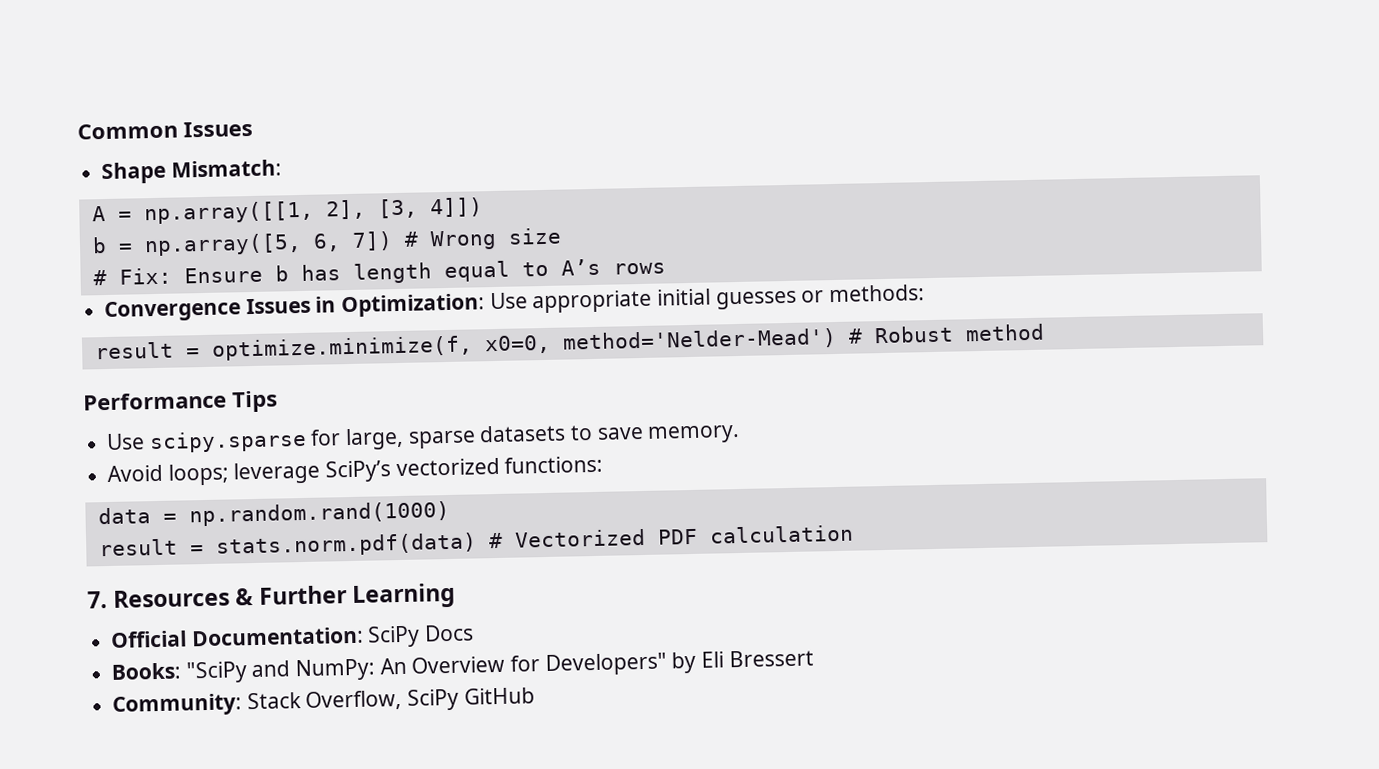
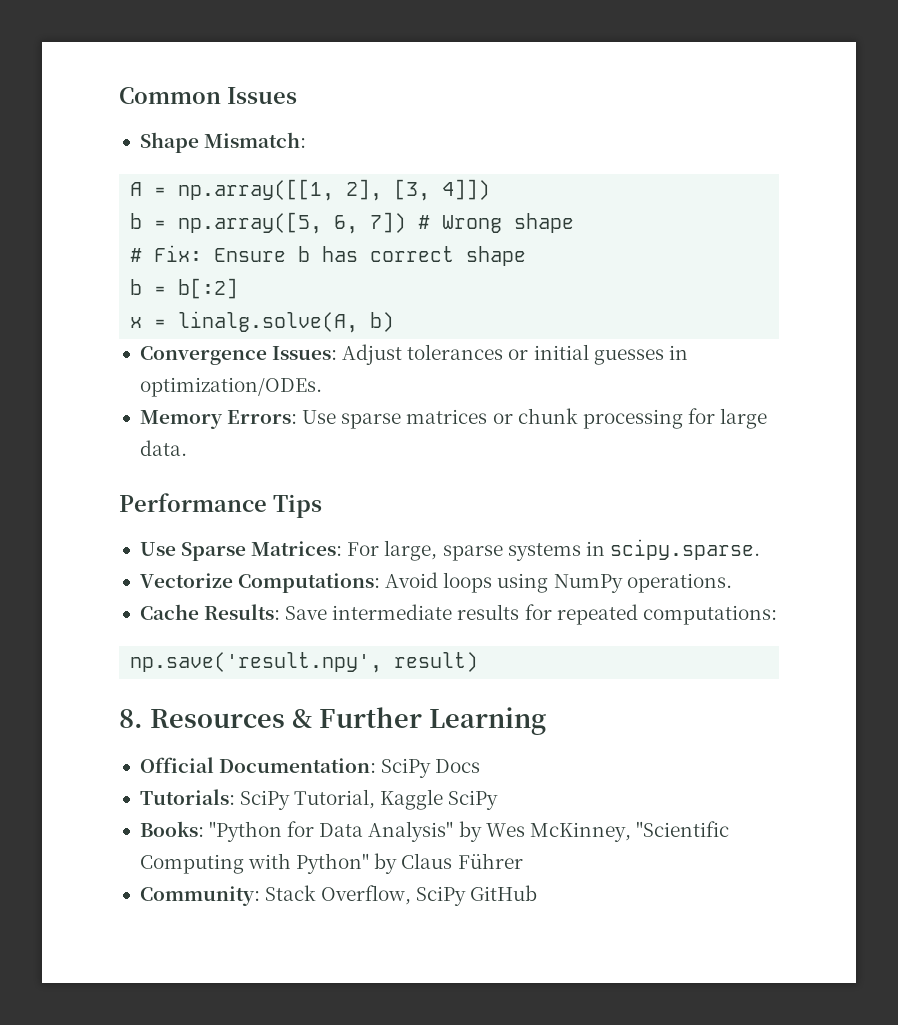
- b = np.array([5, 6, 7]) # Wrong size
+ b = np.array([5, 6, 7]) # Wrong shape
- # Fix: Ensure b has length equal to A’s rows
- Convergence Issues in Optimization: Use appropriate initial guesses or methods:
- result = optimize.minimize(f, x0=0, method='Nelder-Mead') # Robust method
+ # Fix: Ensure b has correct shape
+ b = b[:2]
+ x = linalg.solve(A, b)
+ Convergence Issues: Adjust tolerances or initial guesses in optimization/ODEs.
+ Memory Errors: Use sparse matrices or chunk processing for large data.
  Performance Tips
- Use scipy.sparse for large, sparse datasets to save memory.
- Avoid loops; leverage SciPy’s vectorized functions:
- data = np.random.rand(1000)
- result = stats.norm.pdf(data) # Vectorized PDF calculation
- 7. Resources & Further Learning
+ Use Sparse Matrices: For large, sparse systems in scipy.sparse.
+ Vectorize Computations: Avoid loops using NumPy operations.
+ Cache Results: Save intermediate results for repeated computations:
+ np.save('result.npy', result)
+ 8. Resources & Further Learning
- Books: "SciPy and NumPy: An Overview for Developers" by Eli Bressert
+ Tutorials: SciPy Tutorial, Kaggle SciPy
+ Books: "Python for Data Analysis" by Wes McKinney, "Scientific Computing with Python" by Claus Führer

